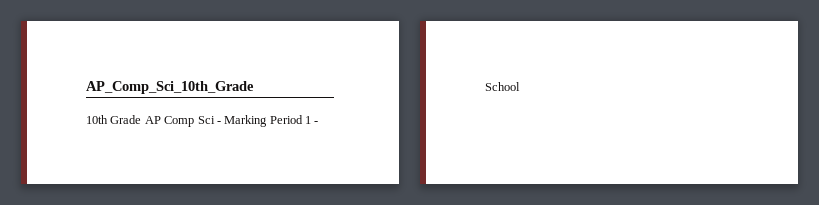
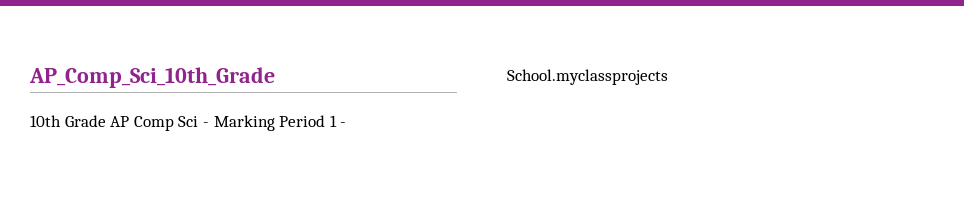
- 10th Grade AP Comp Sci - Marking Period 1 - School
+ 10th Grade AP Comp Sci - Marking Period 1 - School.myclassprojects

